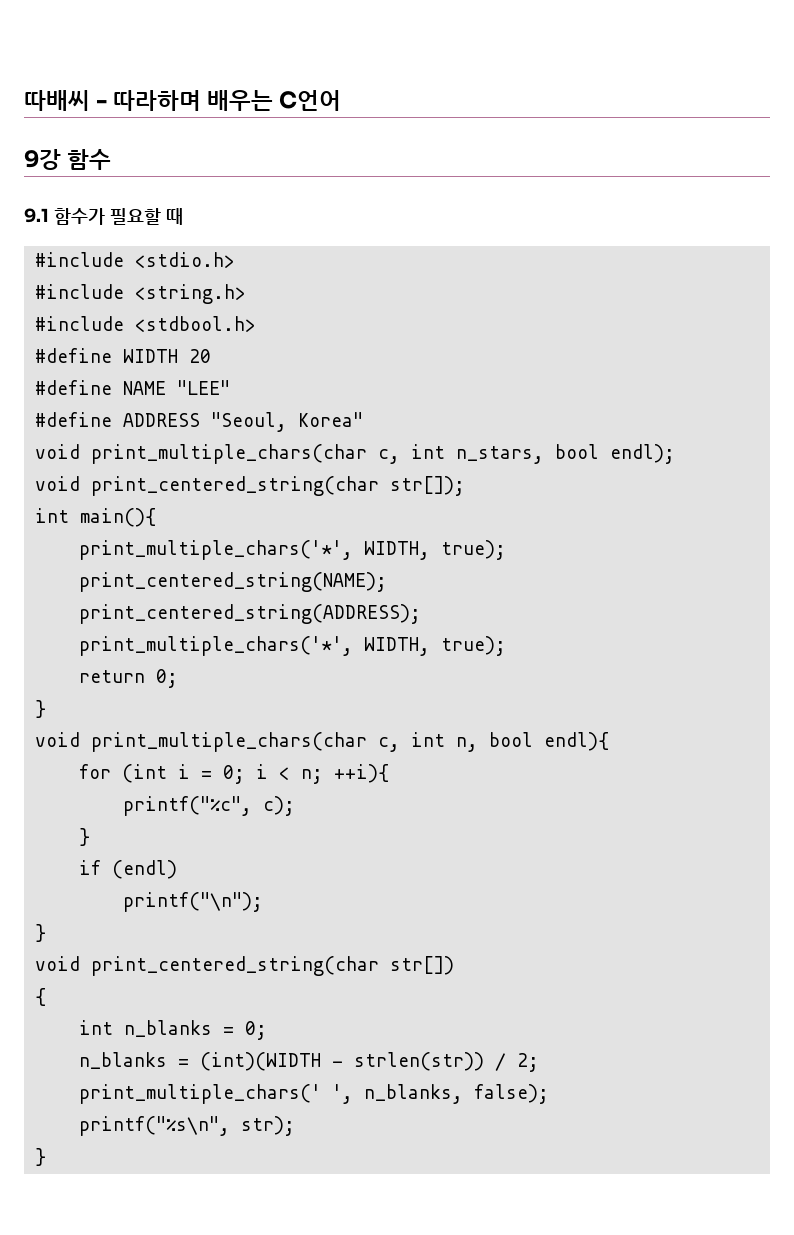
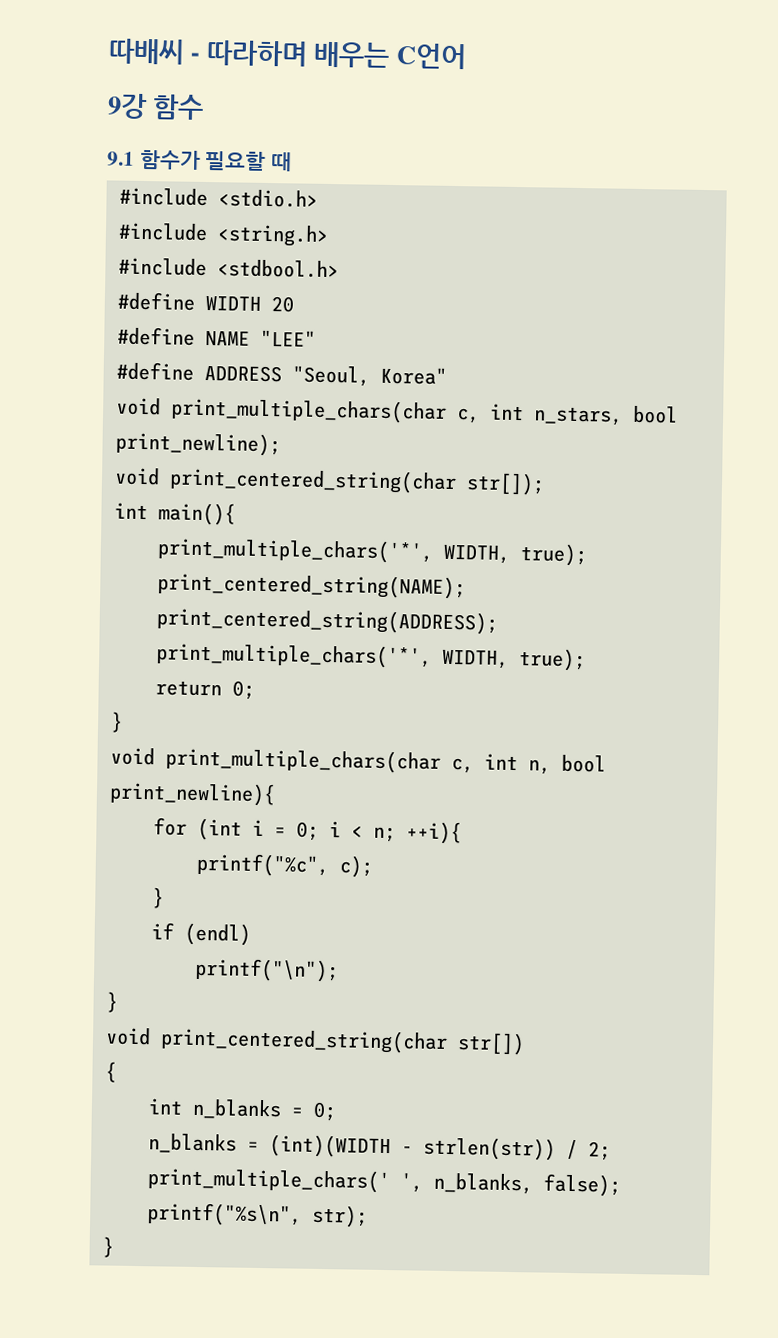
- void print_multiple_chars(char c, int n_stars, bool endl);
+ void print_multiple_chars(char c, int n_stars, bool print_newline);
- void print_multiple_chars(char c, int n, bool endl){
+ void print_multiple_chars(char c, int n, bool print_newline){

